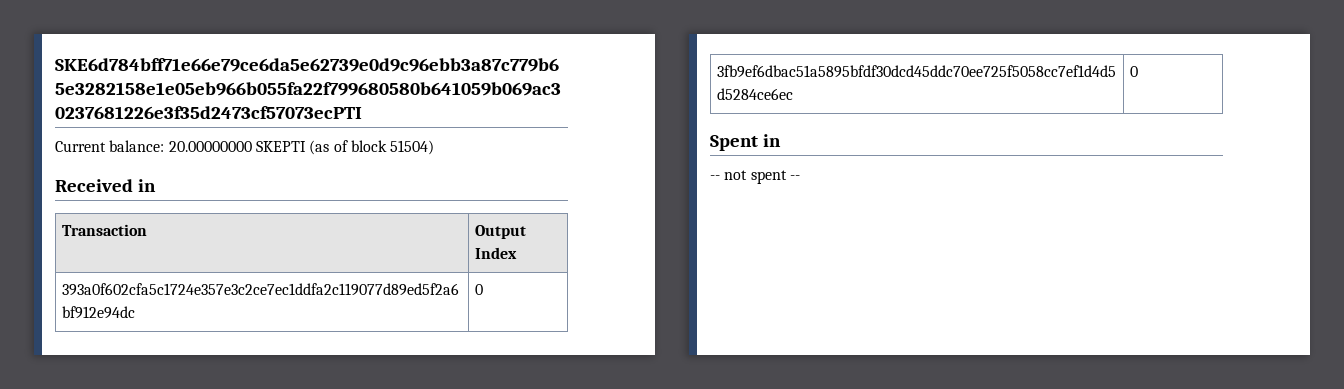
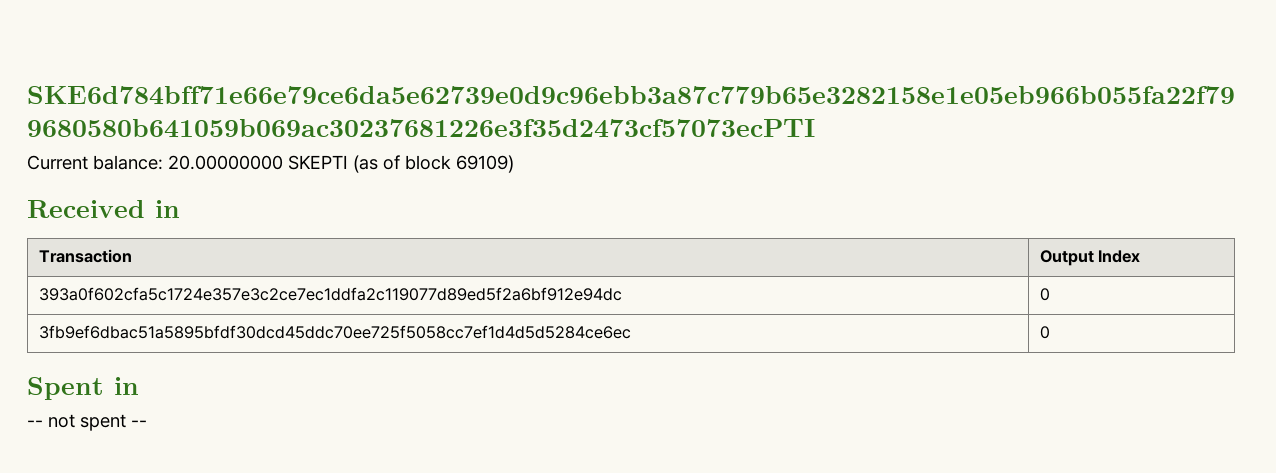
- Current balance: 20.00000000 SKEPTI (as of block 51504)
+ Current balance: 20.00000000 SKEPTI (as of block 69109)

